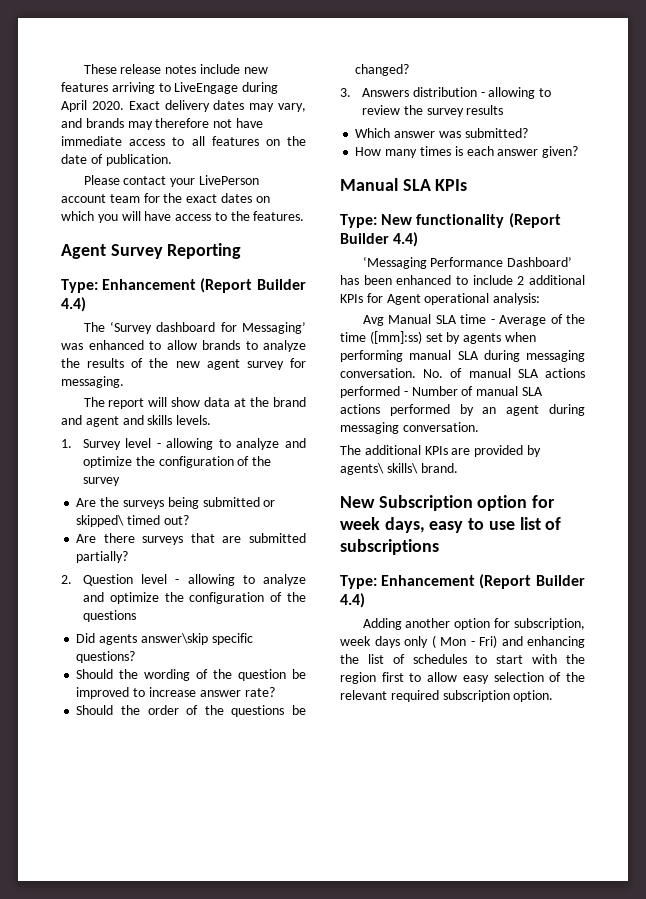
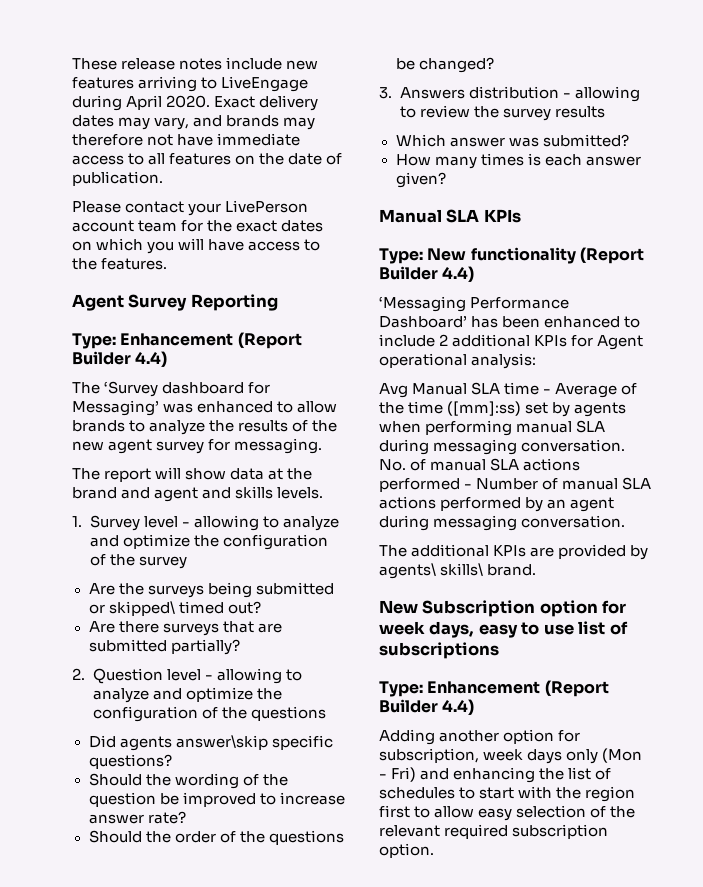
- Adding another option for subscription, week days only ( Mon - Fri) and enhancing the list of schedules to start with the region first to allow easy selection of the relevant required subscription option.
+ Adding another option for subscription, week days only (Mon - Fri) and enhancing the list of schedules to start with the region first to allow easy selection of the relevant required subscription option.

